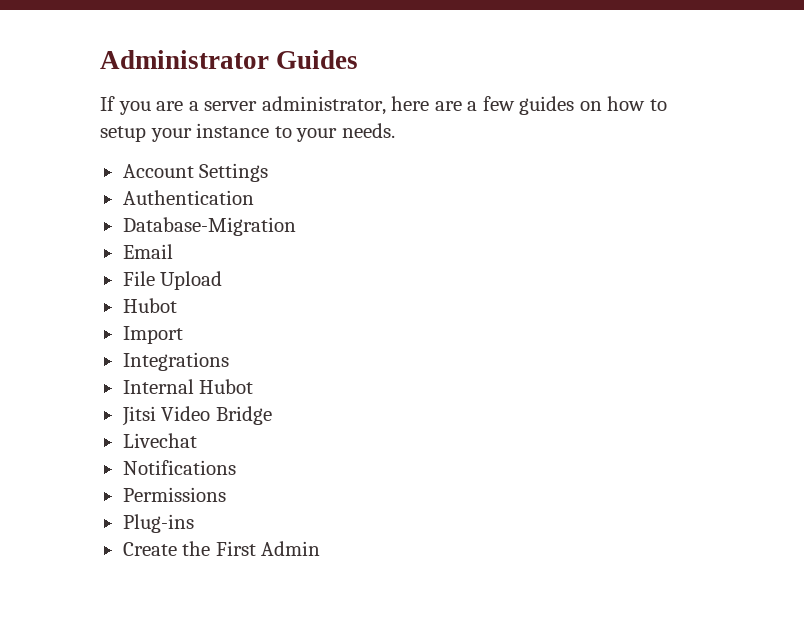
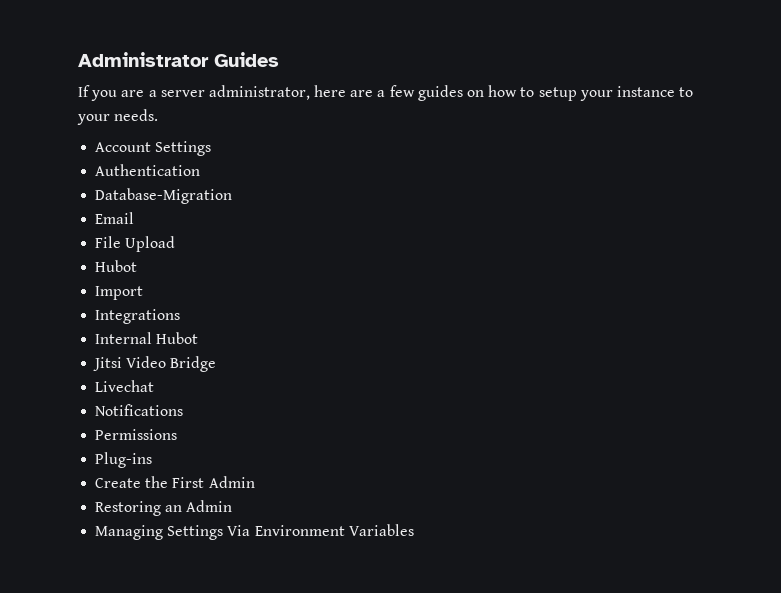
+ Restoring an Admin
+ Managing Settings Via Environment Variables

